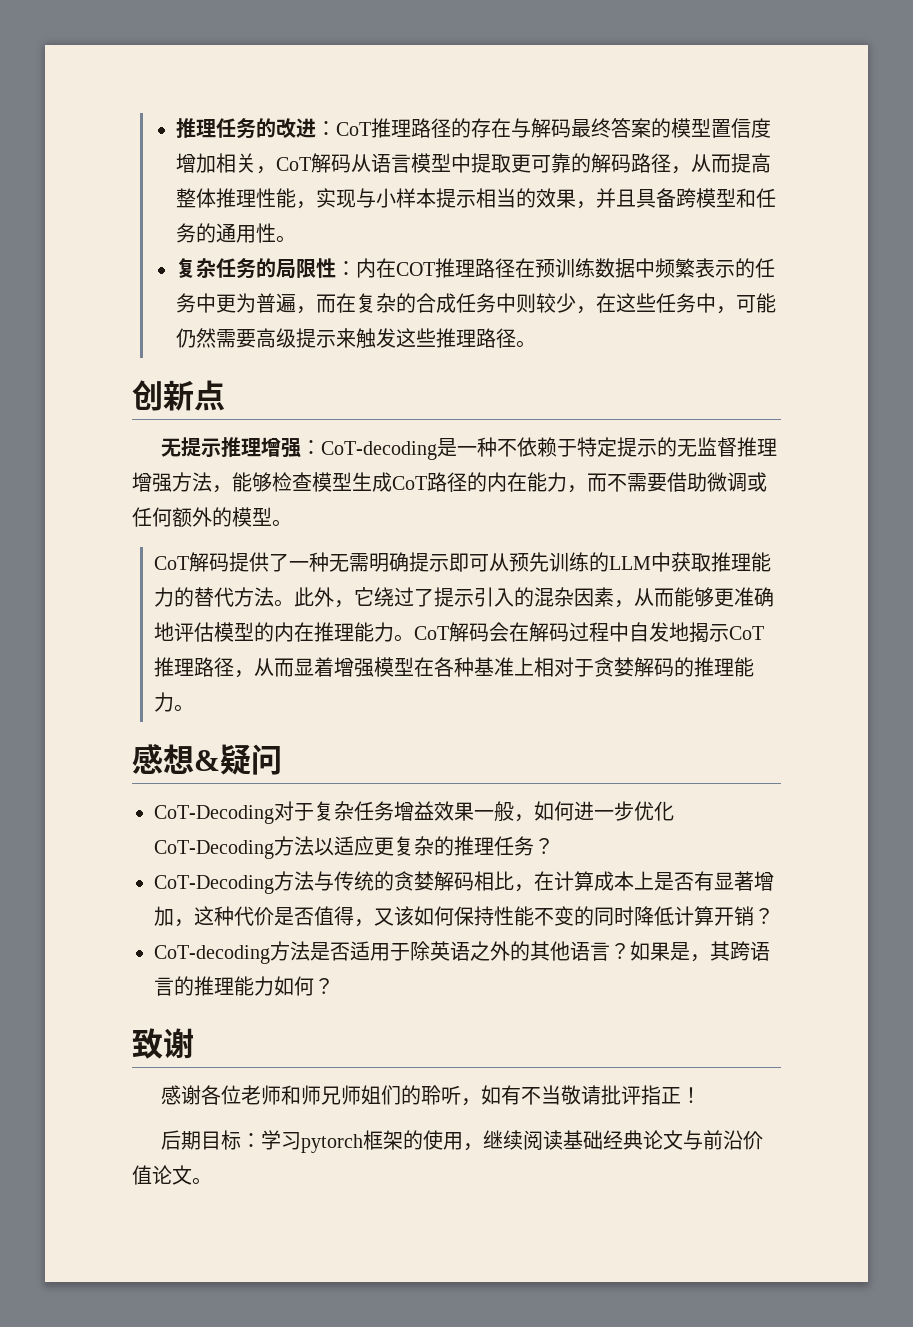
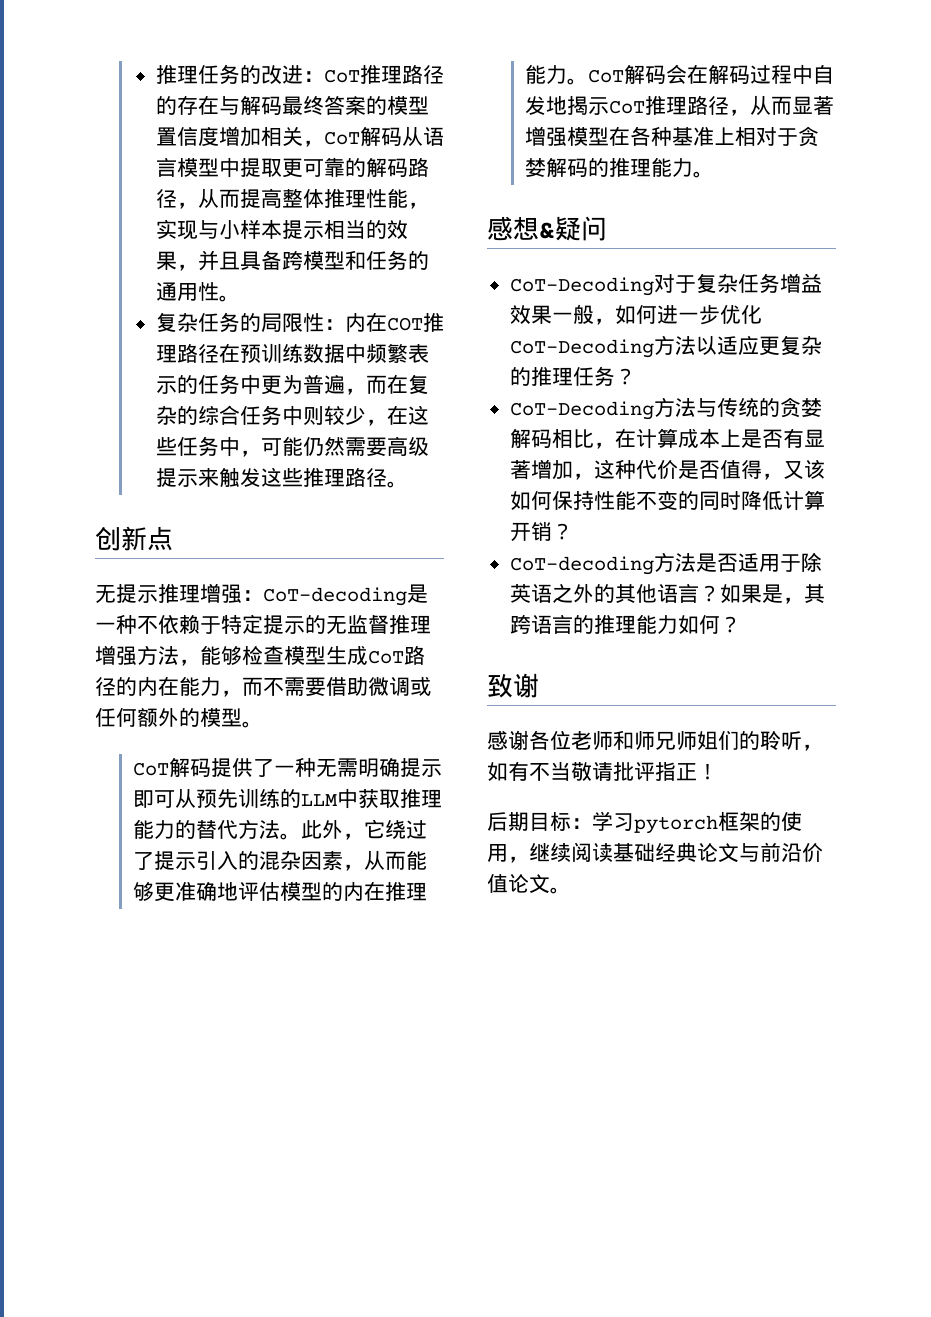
- 复杂任务的局限性：内在COT推理路径在预训练数据中频繁表示的任务中更为普遍，而在复杂的合成任务中则较少，在这些任务中，可能仍然需要高级提示来触发这些推理路径。
+ 复杂任务的局限性：内在COT推理路径在预训练数据中频繁表示的任务中更为普遍，而在复杂的综合任务中则较少，在这些任务中，可能仍然需要高级提示来触发这些推理路径。
- CoT解码会在解码过程中自发地揭示CoT推理路径，从而显着增强模型在各种基准上相对于贪婪解码的推理能力。
+ CoT解码会在解码过程中自发地揭示CoT推理路径，从而显著增强模型在各种基准上相对于贪婪解码的推理能力。

